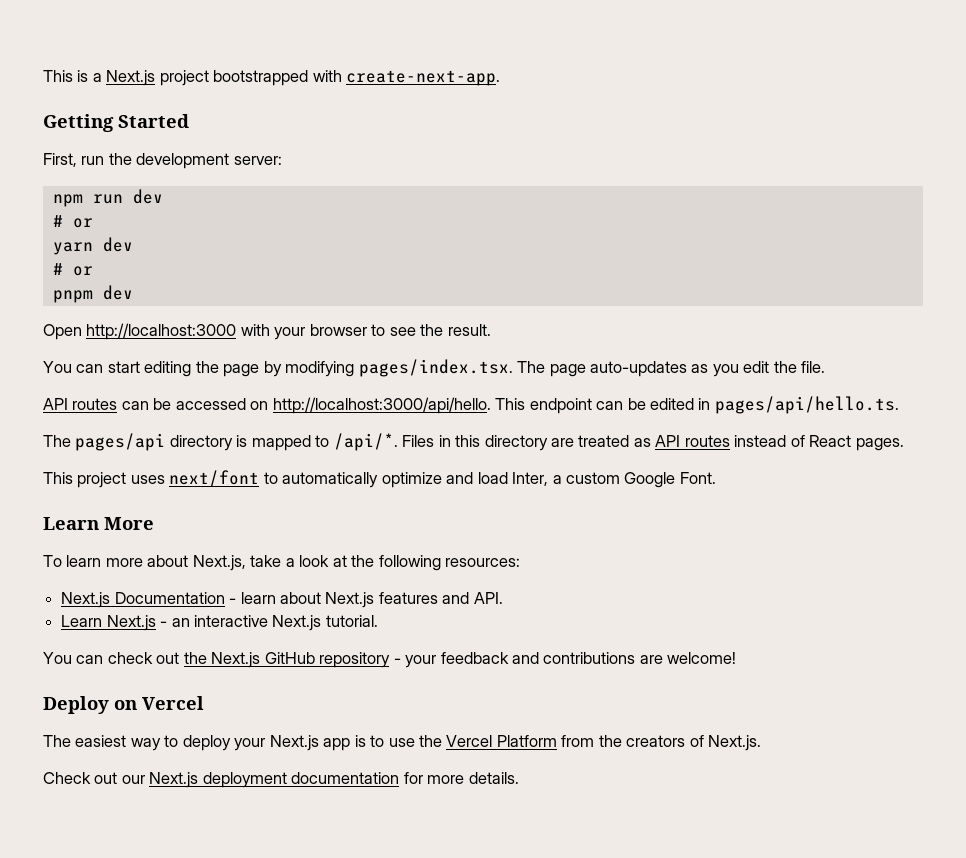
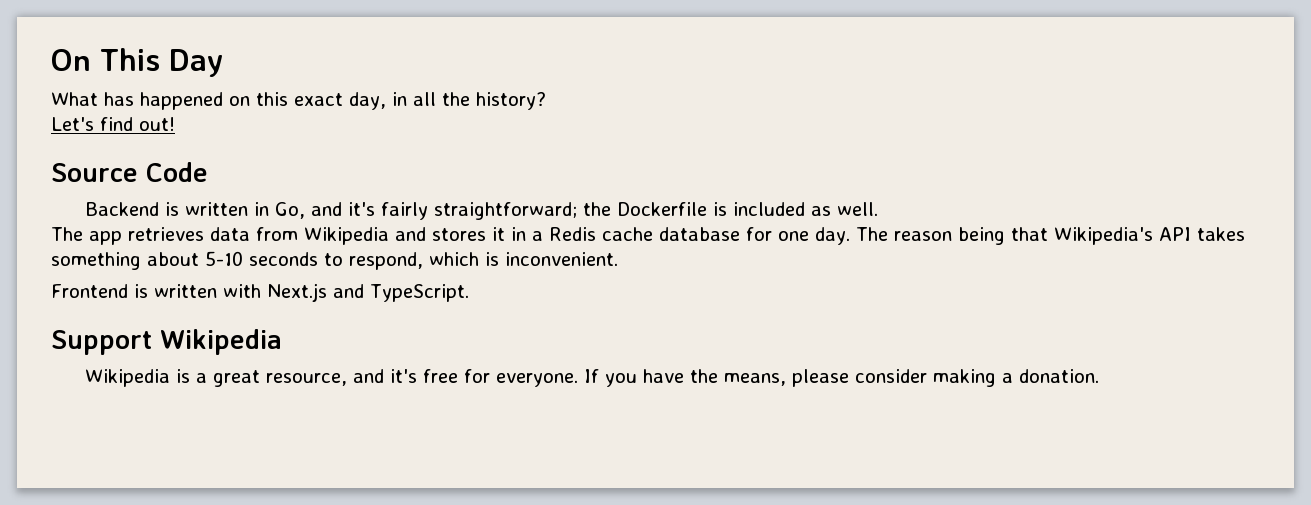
- This is a Next.js project bootstrapped with create-next-app.
- Getting Started
- First, run the development server:
- npm run dev
- # or
- yarn dev
- # or
- pnpm dev
- Open http://localhost:3000 with your browser to see the result.
- You can start editing the page by modifying pages/index.tsx. The page auto-updates as you edit the file.
- API routes can be accessed on http://localhost:3000/api/hello. This endpoint can be edited in pages/api/hello.ts.
- The pages/api directory is mapped to /api/*. Files in this directory are treated as API routes instead of React pages.
- This project uses next/font to automatically optimize and load Inter, a custom Google Font.
- Learn More
- To learn more about Next.js, take a look at the following resources:
- Next.js Documentation - learn about Next.js features and API.
- Learn Next.js - an interactive Next.js tutorial.
- You can check out the Next.js GitHub repository - your feedback and contributions are welcome!
- Deploy on Vercel
- The easiest way to deploy your Next.js app is to use the Vercel Platform from the creators of Next.js.
- Check out our Next.js deployment documentation for more details.
+ On This Day
+ What has happened on this exact day, in all the history?
+ Let's find out!
+ Source Code
+ Backend is written in Go, and it's fairly straightforward; the Dockerfile is included as well.
+ The app retrieves data from Wikipedia and stores it in a Redis cache database for one day. The reason being that Wikipedia's API takes something about 5-10 seconds to respond, which is inconvenient.
+ Frontend is written with Next.js and TypeScript.
+ Support Wikipedia
+ Wikipedia is a great resource, and it's free for everyone. If you have the means, please consider making a donation.

